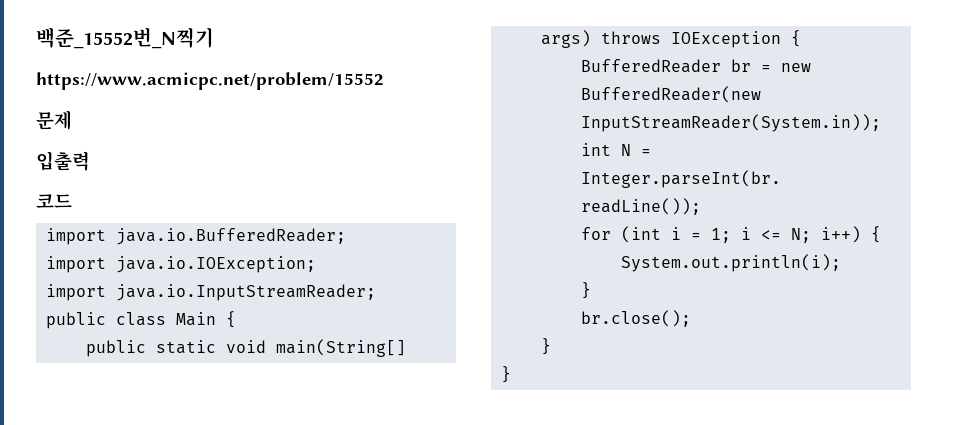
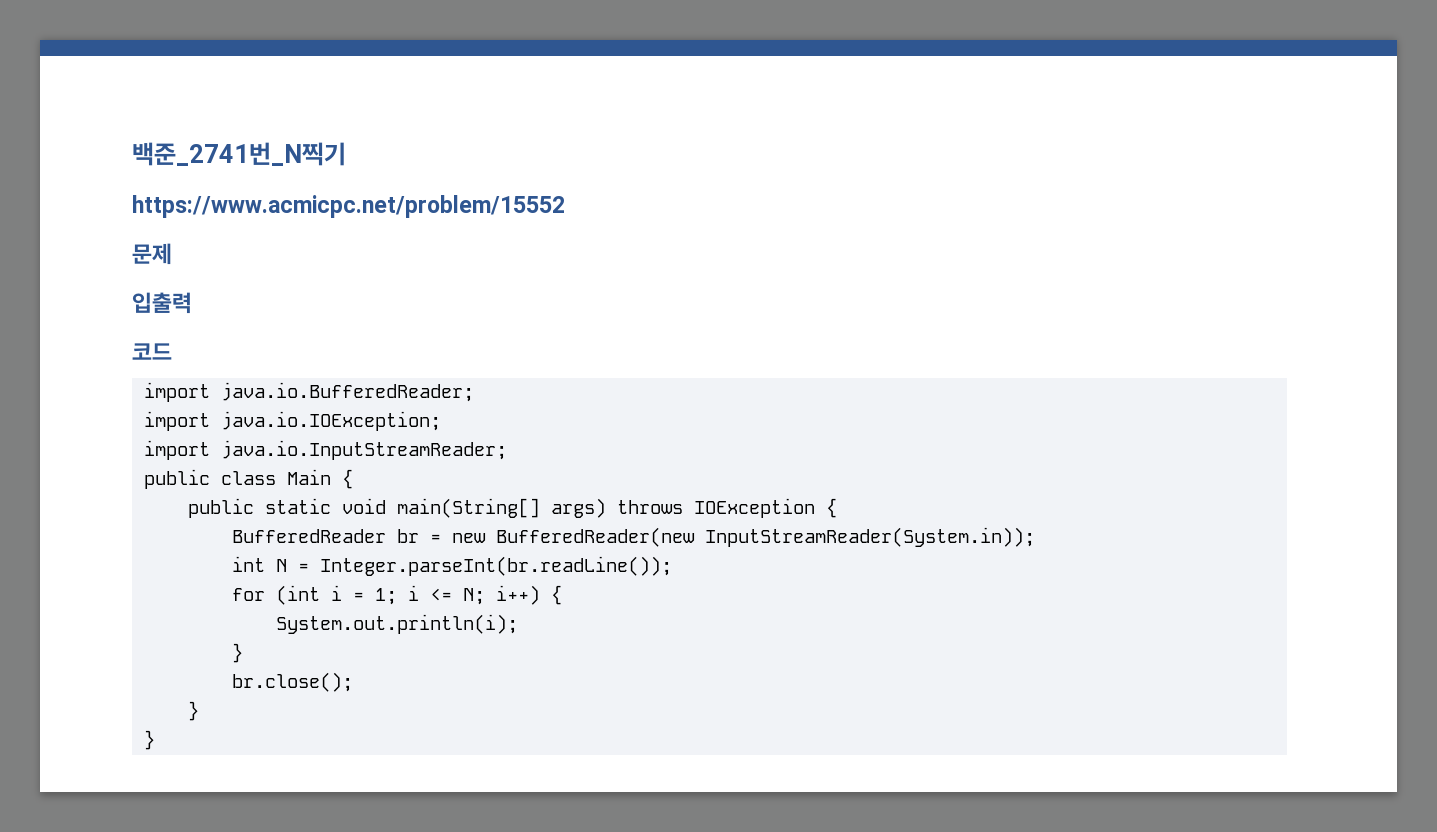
- 백준_15552번_N찍기
+ 백준_2741번_N찍기

